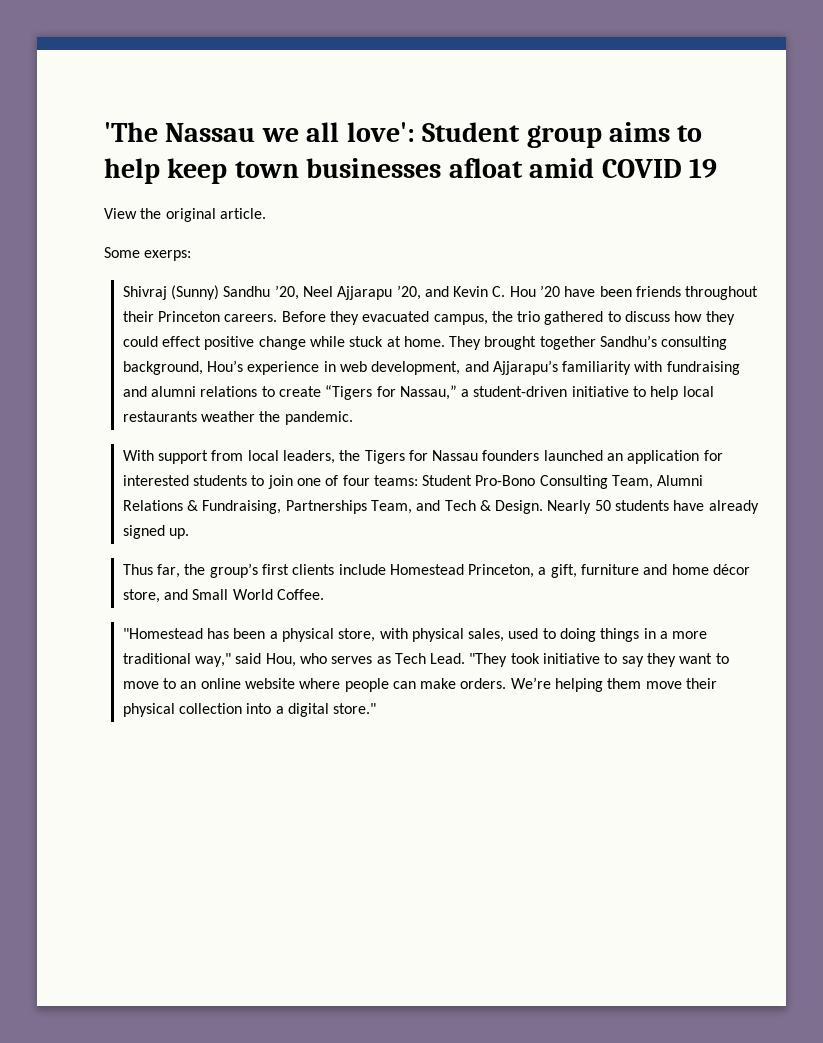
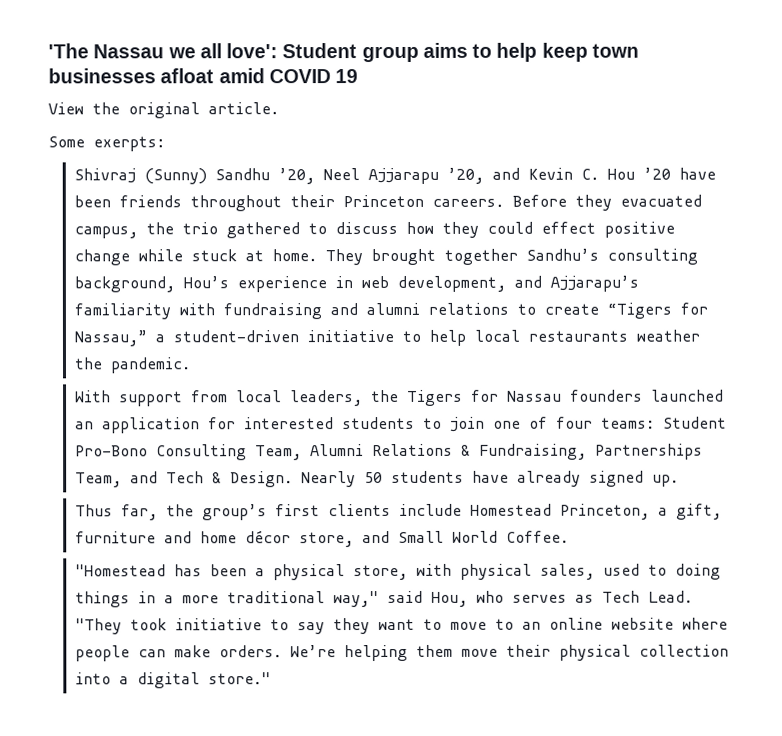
- Some exerps:
+ Some exerpts:

